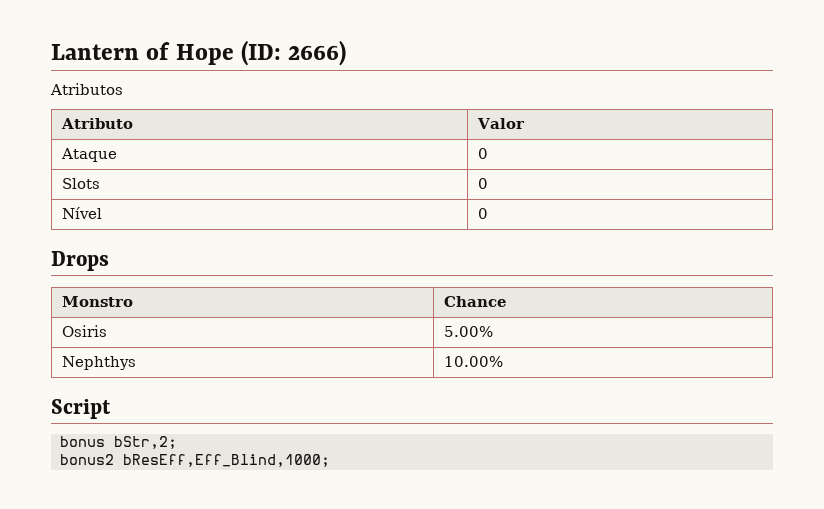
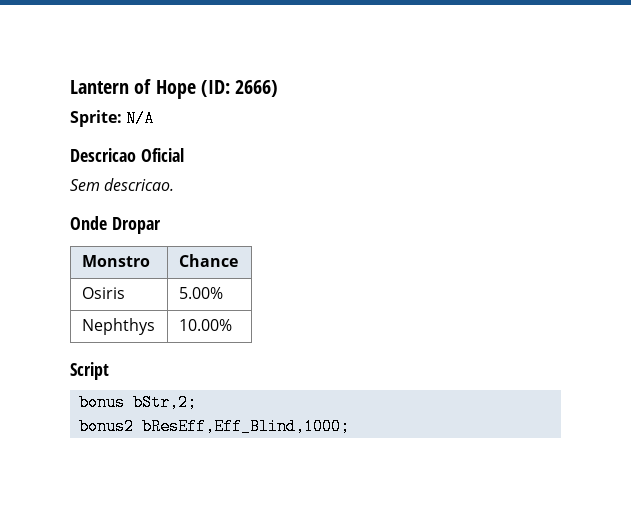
- Atributos
- Atributo | Valor
- Ataque | 0
- Slots | 0
- Nível | 0
- Drops
+ Sprite: N/A
+ Descricao Oficial
+ Sem descricao.
+ Onde Dropar

